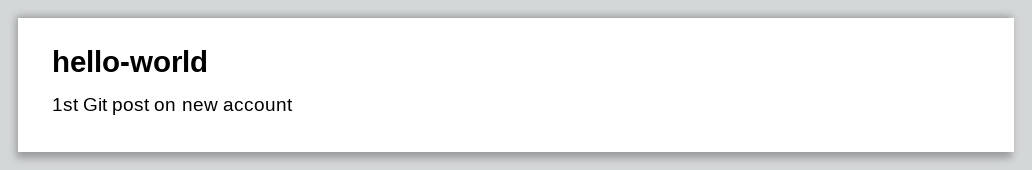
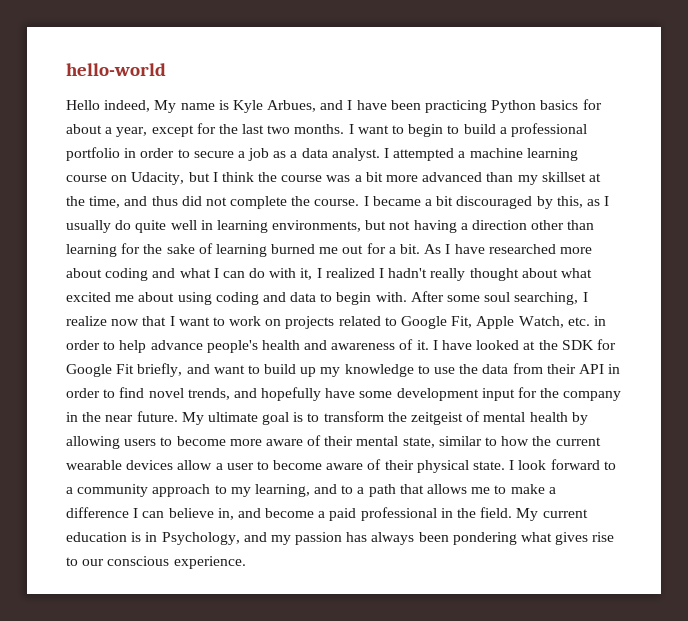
- 1st Git post on new account
+ Hello indeed, My name is Kyle Arbues, and I have been practicing Python basics for about a year, except for the last two months. I want to begin to build a professional portfolio in order to secure a job as a data analyst. I attempted a machine learning course on Udacity, but I think the course was a bit more advanced than my skillset at the time, and thus did not complete the course. I became a bit discouraged by this, as I usually do quite well in learning environments, but not having a direction other than learning for the sake of learning burned me out for a bit. As I have researched more about coding and what I can do with it, I realized I hadn't really thought about what excited me about using coding and data to begin with. After some soul searching, I realize now that I want to work on projects related to Google Fit, Apple Watch, etc. in order to help advance people's health and awareness of it. I have looked at the SDK for Google Fit briefly, and want to build up my knowledge to use the data from their API in order to find novel trends, and hopefully have some development input for the company in the near future. My ultimate goal is to transform the zeitgeist of mental health by allowing users to become more aware of their mental state, similar to how the current wearable devices allow a user to become aware of their physical state. I look forward to a community approach to my learning, and to a path that allows me to make a difference I can believe in, and become a paid professional in the field. My current education is in Psychology, and my passion has always been pondering what gives rise to our conscious experience.

